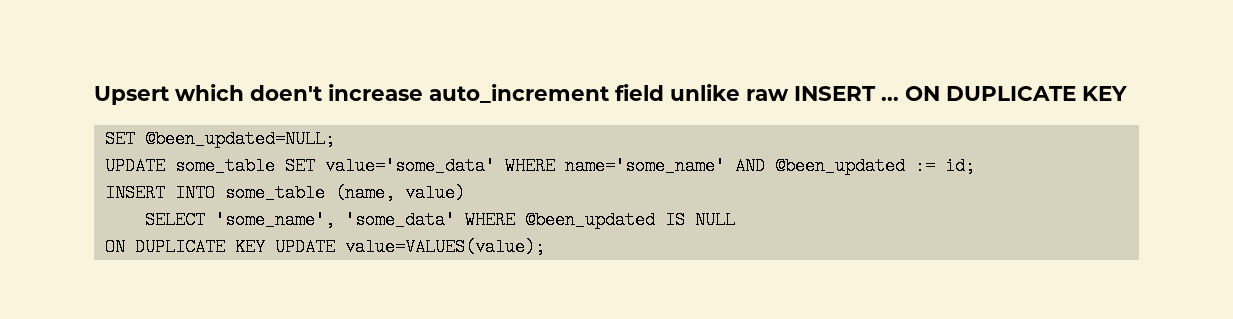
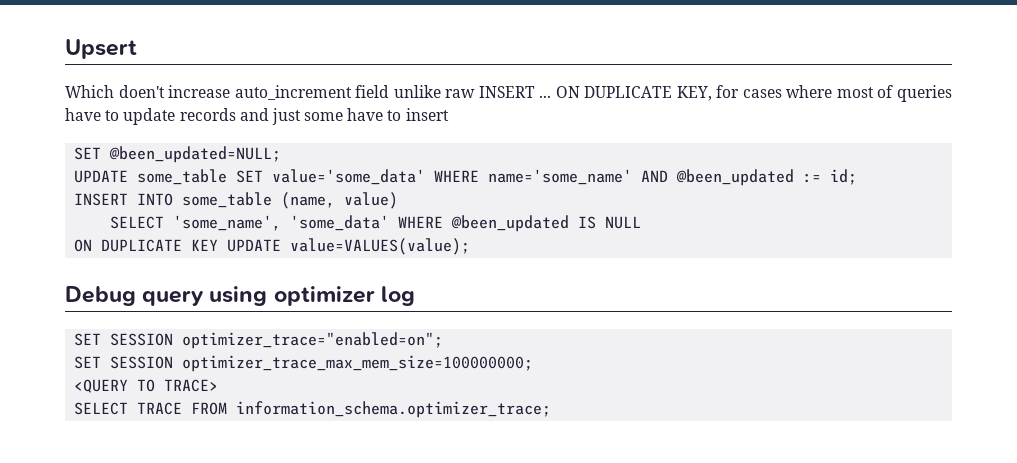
- Upsert which doen't increase auto_increment field unlike raw INSERT ... ON DUPLICATE KEY
+ Upsert
+ Which doen't increase auto_increment field unlike raw INSERT ... ON DUPLICATE KEY, for cases where most of queries have to update records and just some have to insert
+ Debug query using optimizer log
+ SET SESSION optimizer_trace="enabled=on";
+ SET SESSION optimizer_trace_max_mem_size=100000000;
+ <QUERY TO TRACE>
+ SELECT TRACE FROM information_schema.optimizer_trace;

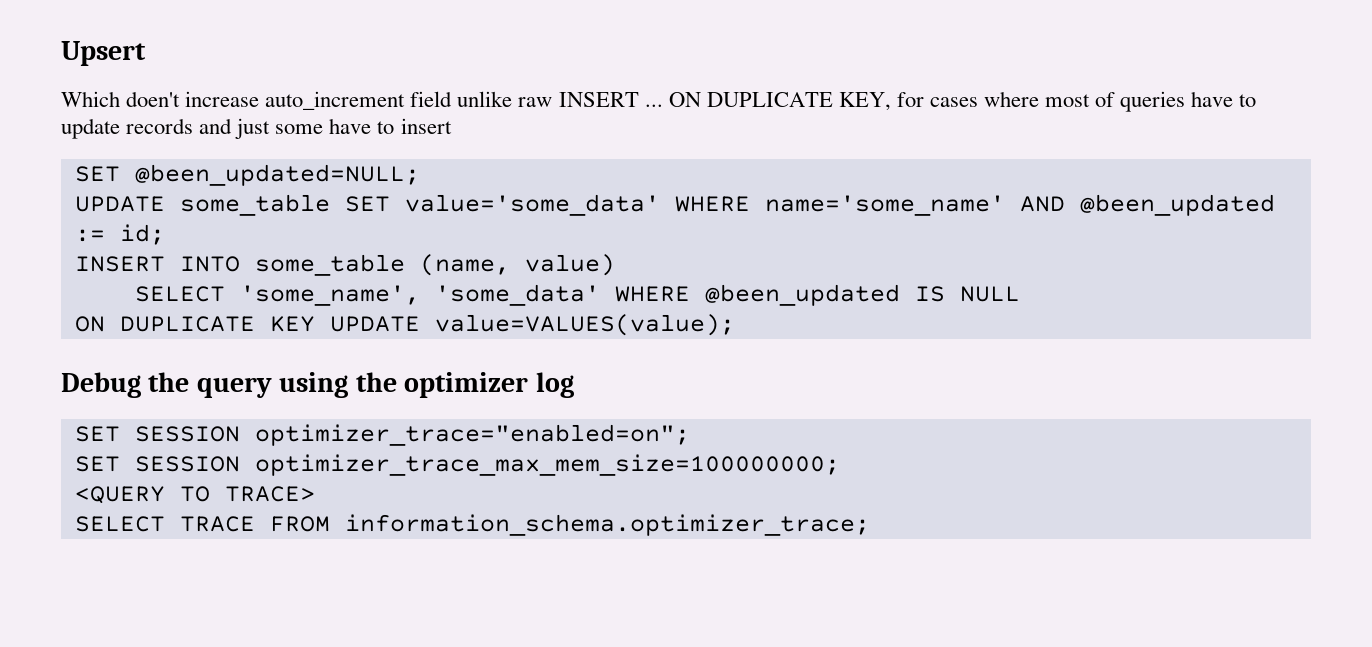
- Debug query using optimizer log
+ Debug the query using the optimizer log

